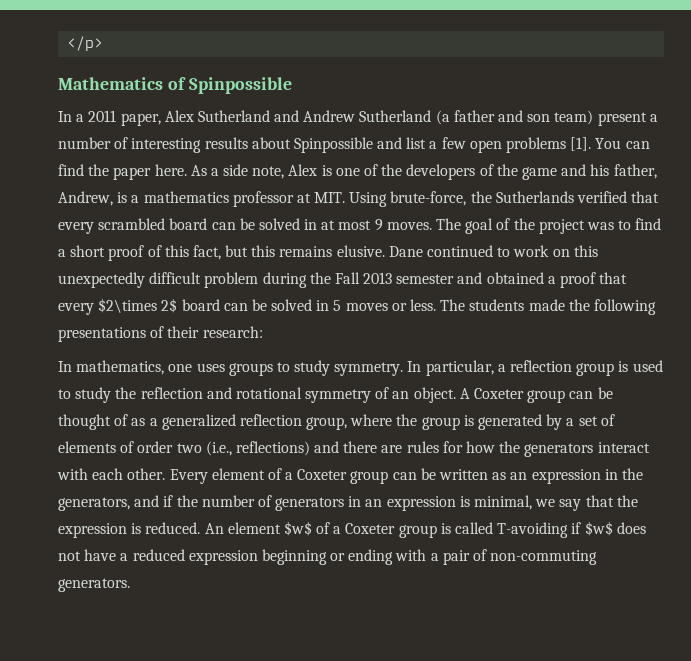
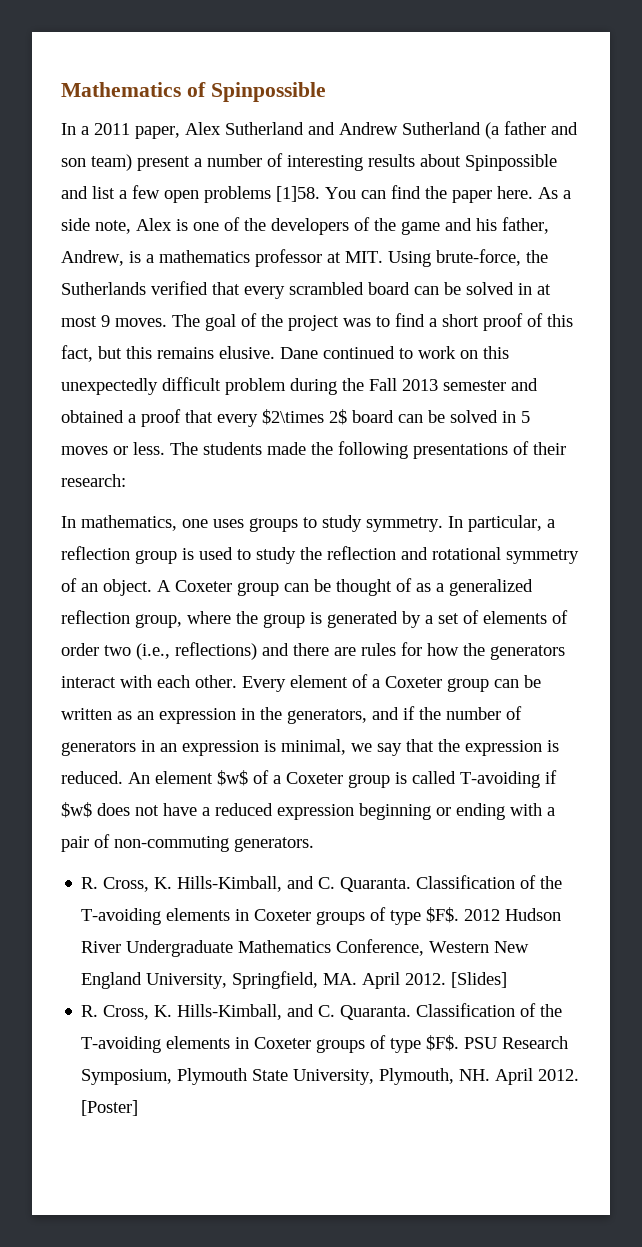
- </p>
- In a 2011 paper, Alex Sutherland and Andrew Sutherland (a father and son team) present a number of interesting results about Spinpossible and list a few open problems [1].
+ In a 2011 paper, Alex Sutherland and Andrew Sutherland (a father and son team) present a number of interesting results about Spinpossible and list a few open problems [1]58.
+ R. Cross, K. Hills-Kimball, and C. Quaranta. Classification of the T-avoiding elements in Coxeter groups of type $F$. 2012 Hudson River Undergraduate Mathematics Conference, Western New England University, Springfield, MA. April 2012. [Slides]
+ R. Cross, K. Hills-Kimball, and C. Quaranta. Classification of the T-avoiding elements in Coxeter groups of type $F$. PSU Research Symposium, Plymouth State University, Plymouth, NH. April 2012. [Poster]

